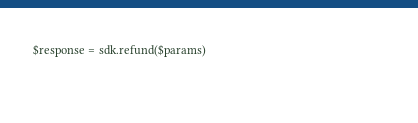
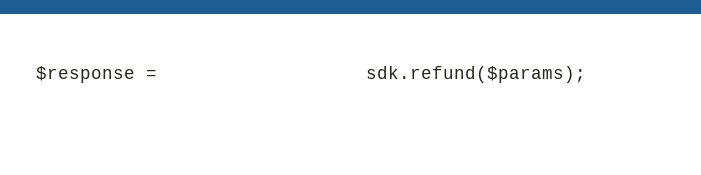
- $response = sdk.refund($params)
+ $response = sdk.refund($params);

